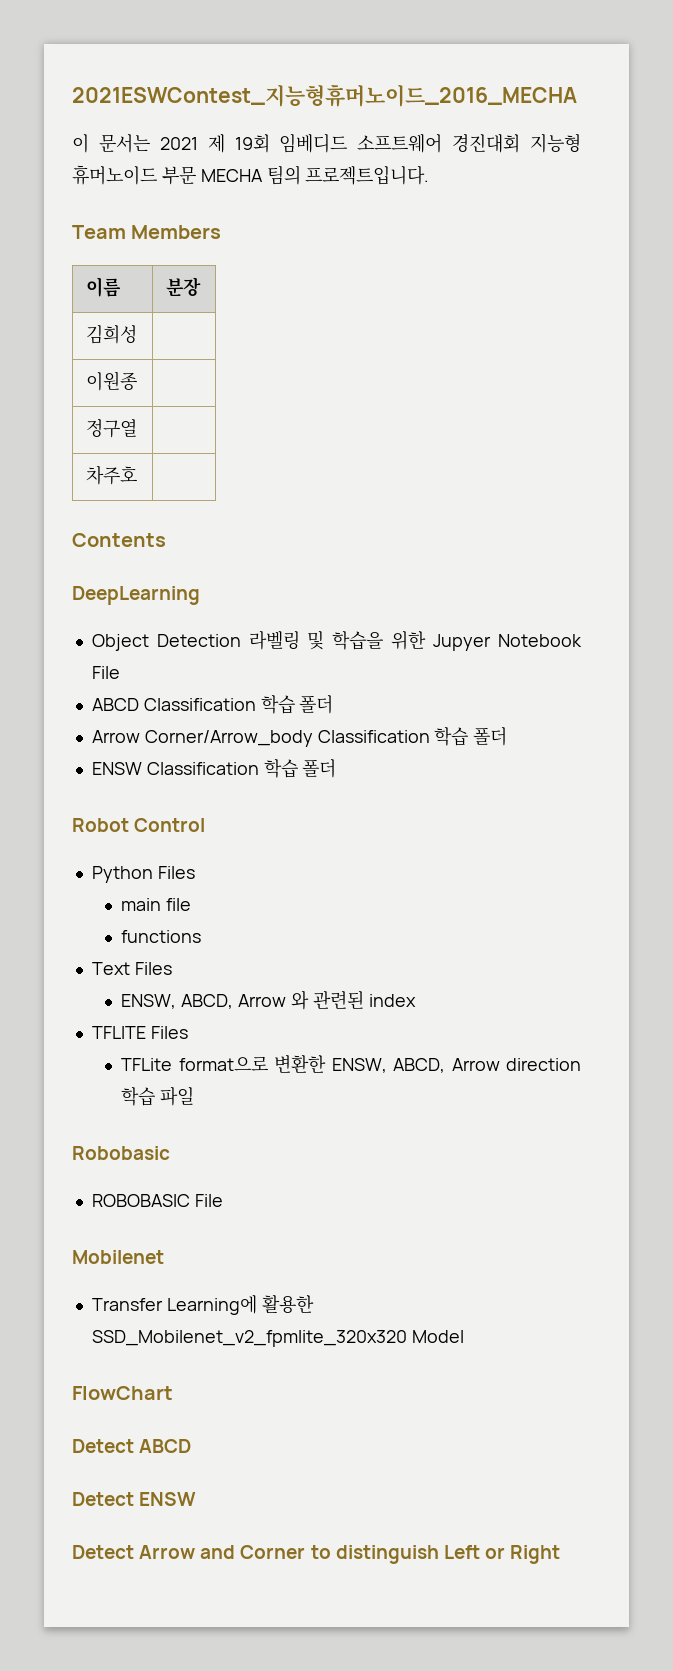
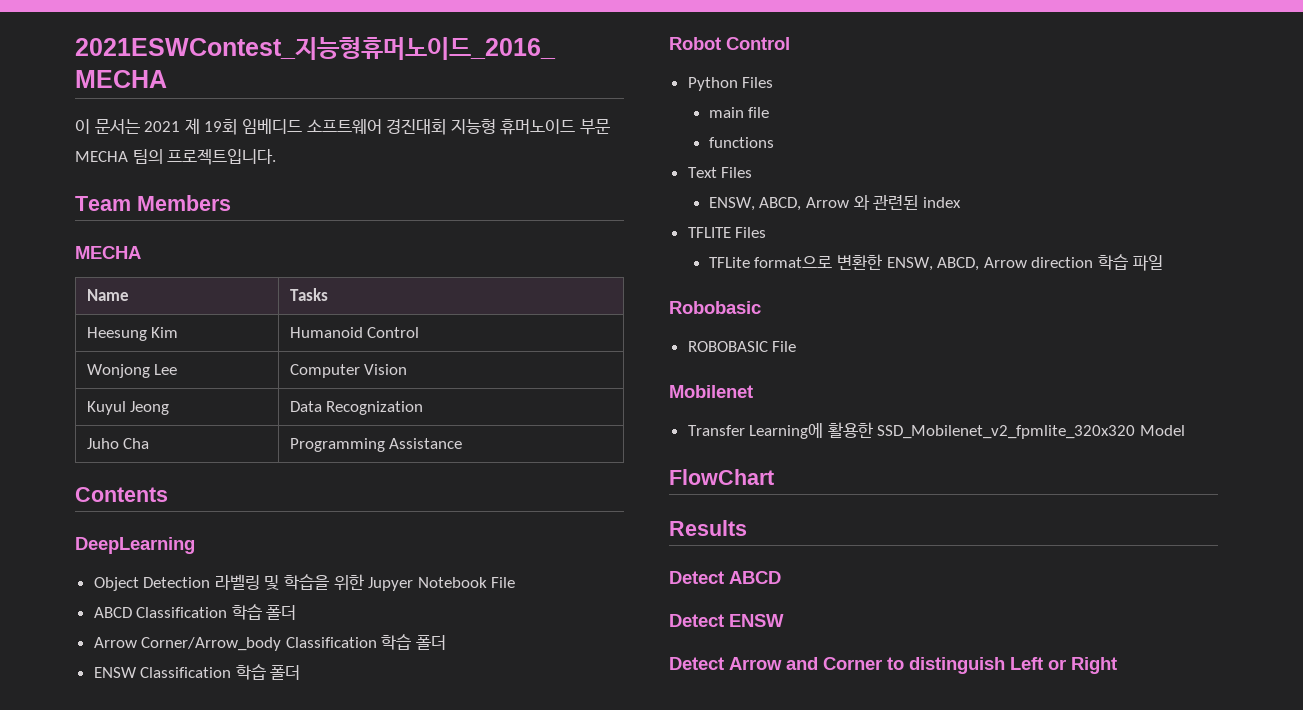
  Team Members
- 이름 | 분장
- 김희성 |
- 이원종 |
- 정구열 |
- 차주호 |
+ MECHA
+ Name | Tasks
+ Heesung Kim | Humanoid Control
+ Wonjong Lee | Computer Vision
+ Kuyul Jeong | Data Recognization
+ Juho Cha | Programming Assistance
+ Results

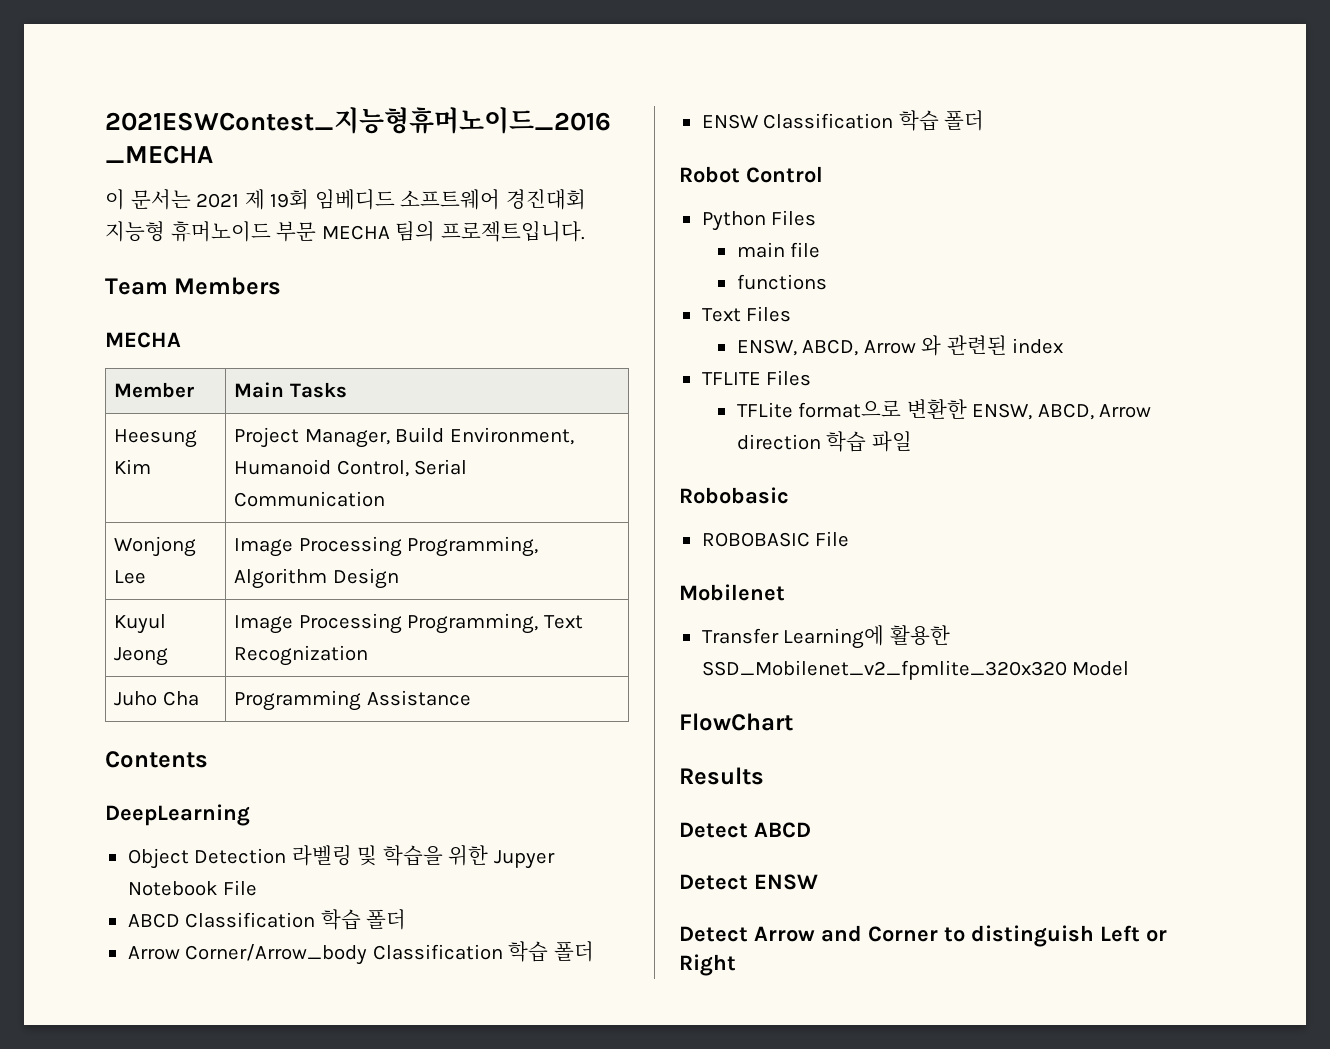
- Name | Tasks
+ Member | Main Tasks
- Heesung Kim | Humanoid Control
- Wonjong Lee | Computer Vision
- Kuyul Jeong | Data Recognization
+ Heesung Kim | Project Manager, Build Environment, Humanoid Control, Serial Communication
+ Wonjong Lee | Image Processing Programming, Algorithm Design
+ Kuyul Jeong | Image Processing Programming, Text Recognization

